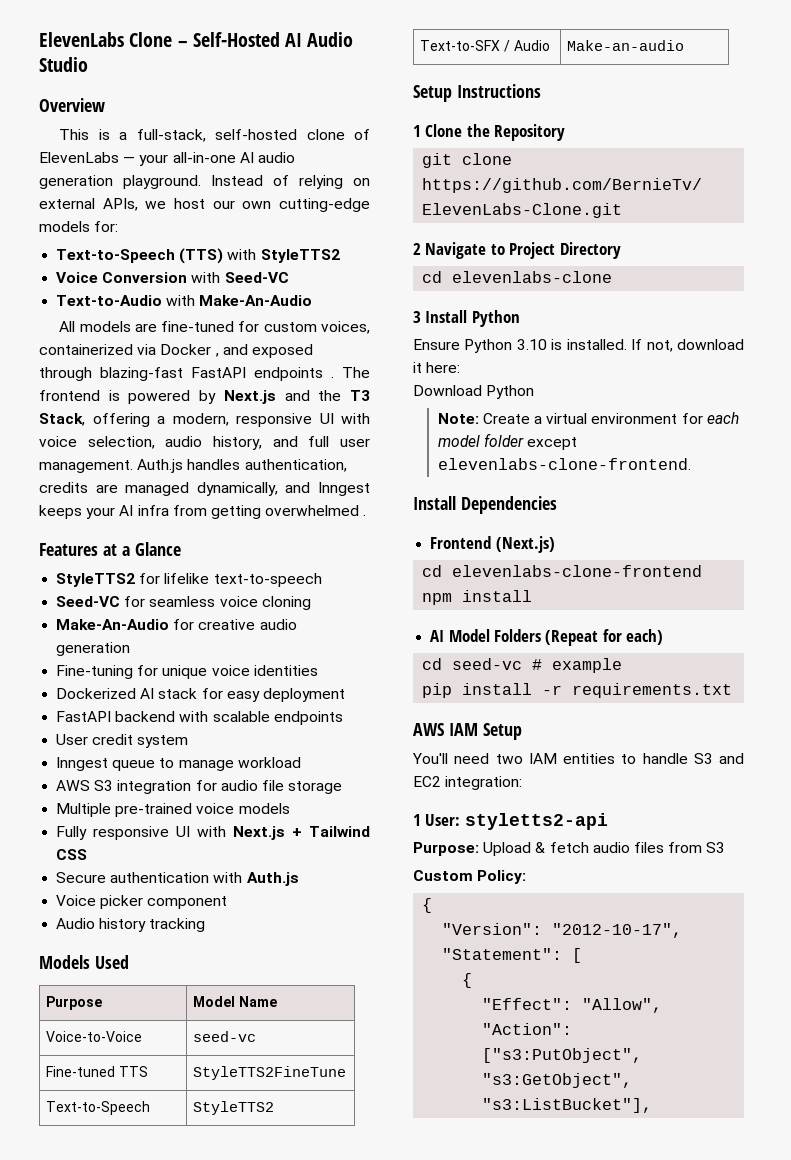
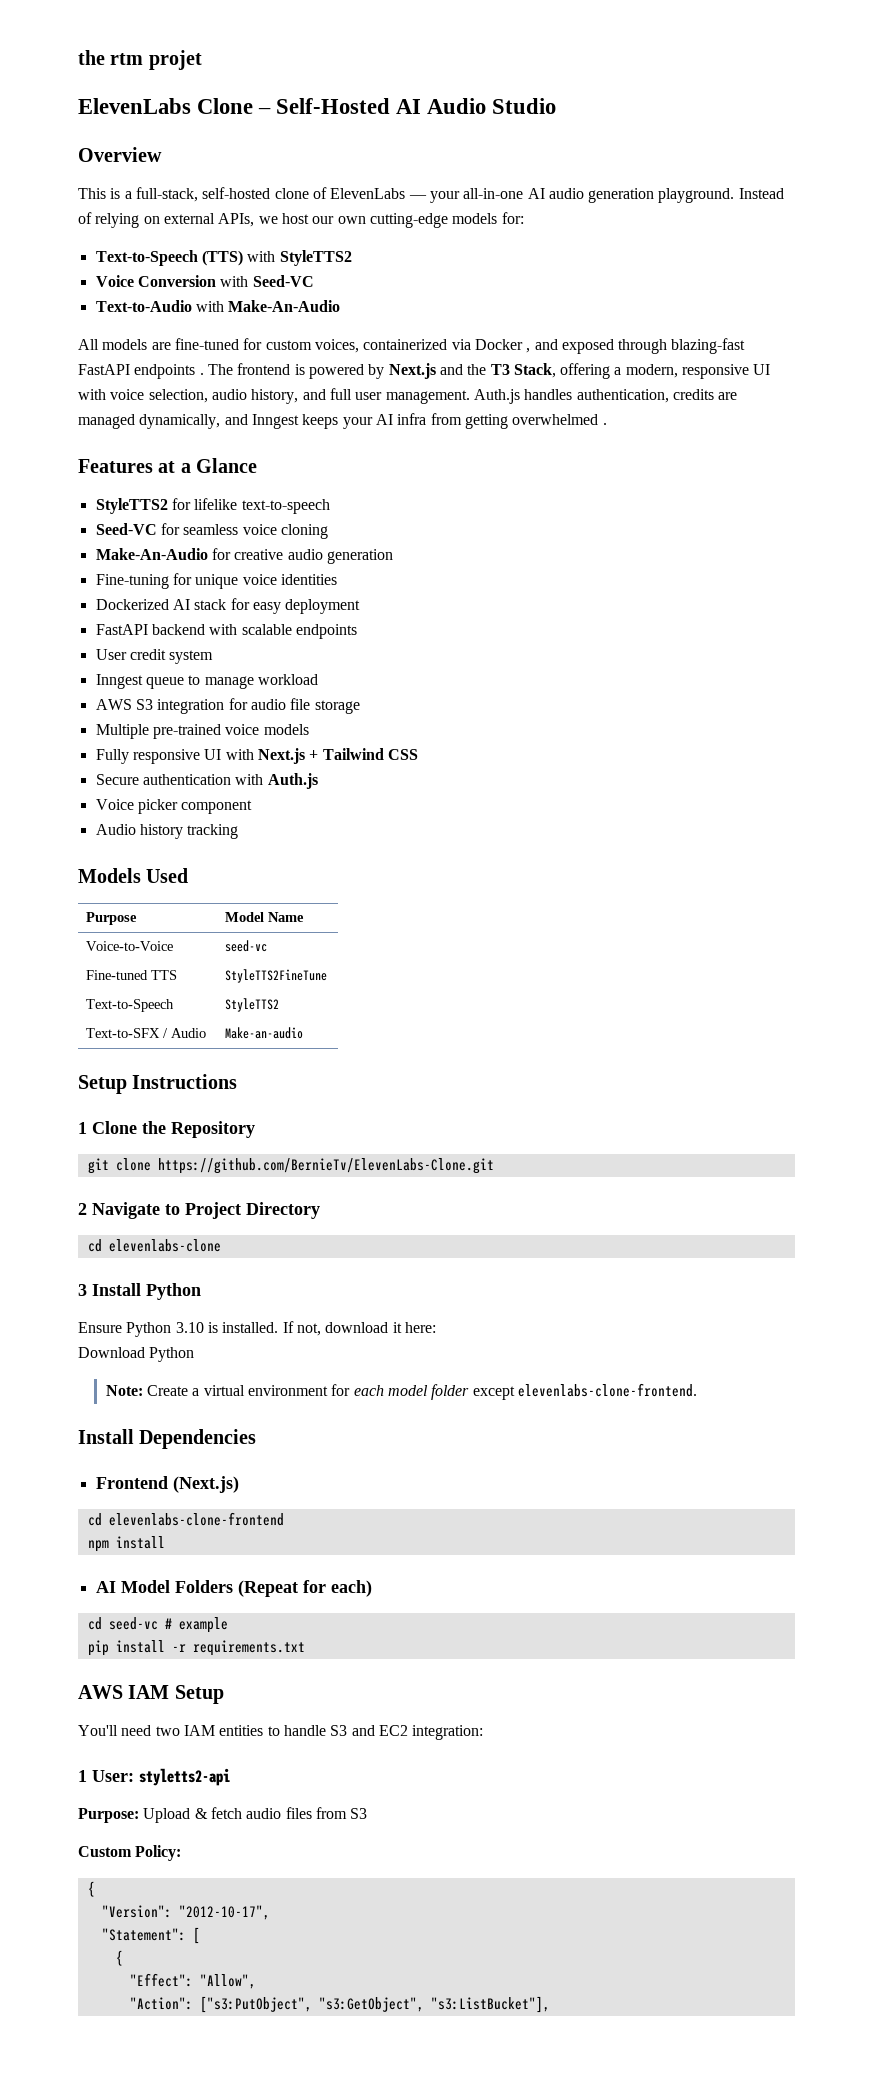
+ the rtm projet

